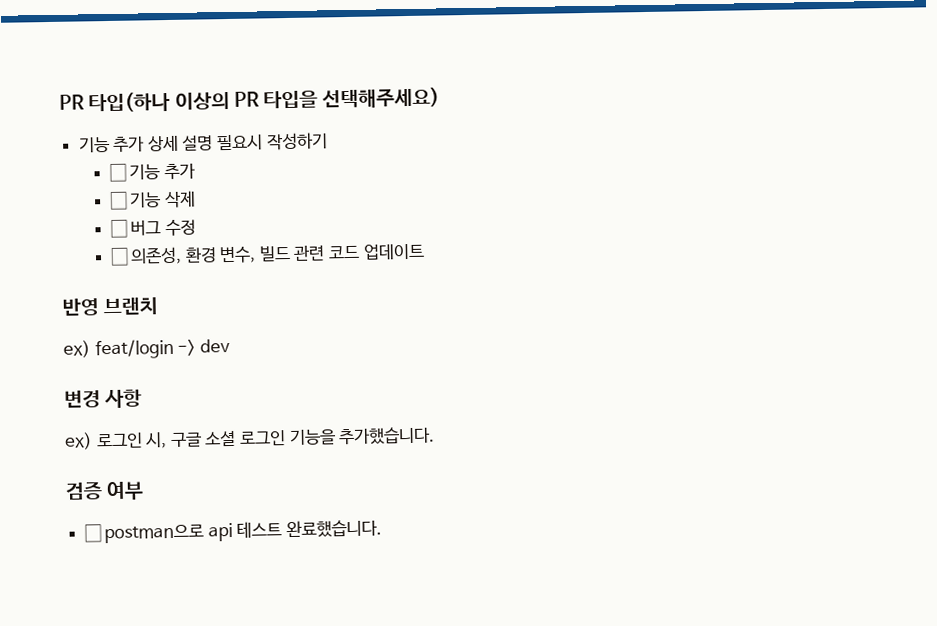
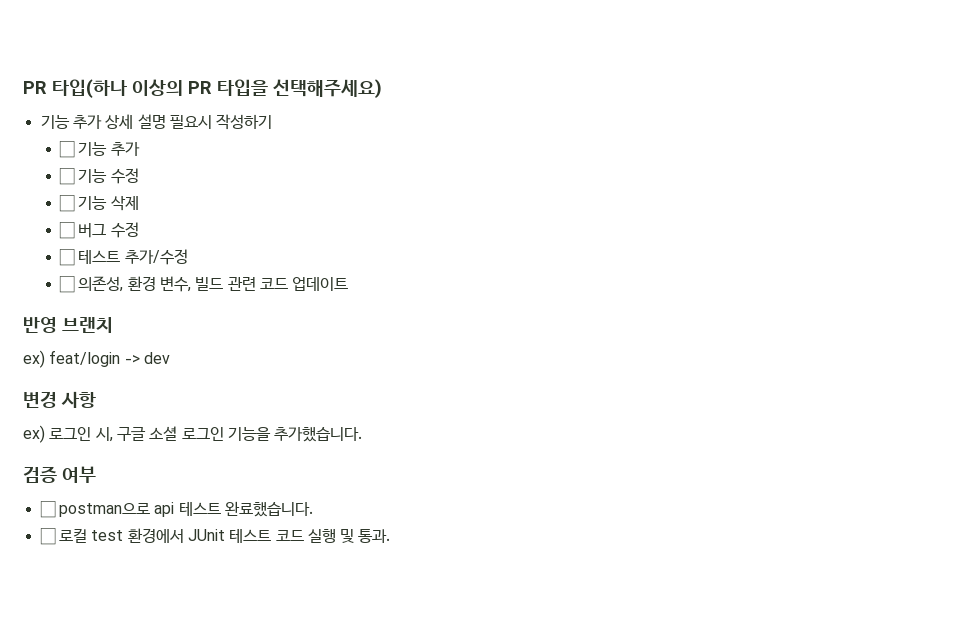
+ ☐ 기능 수정
+ ☐ 테스트 추가/수정
+ ☐ 로컬 test 환경에서 JUnit 테스트 코드 실행 및 통과.

